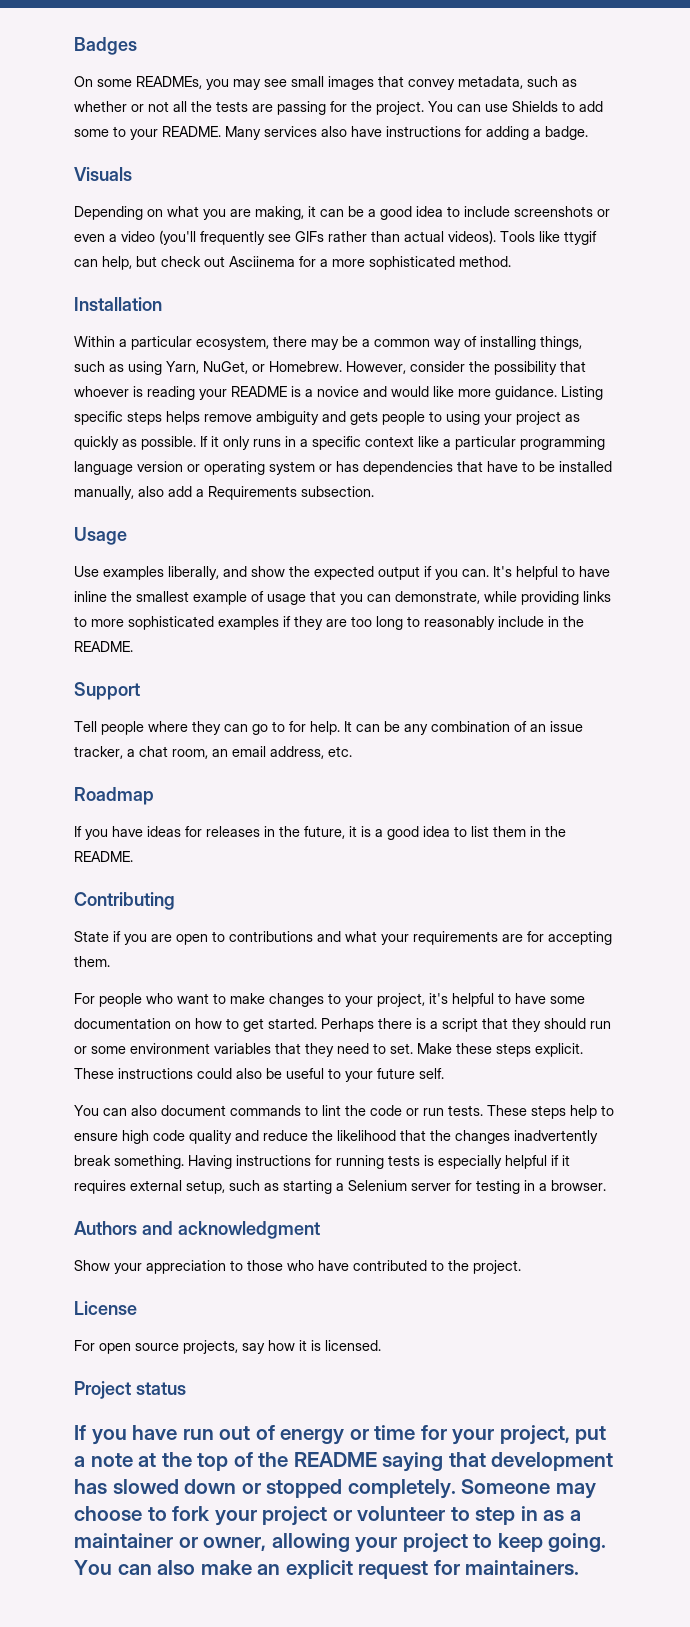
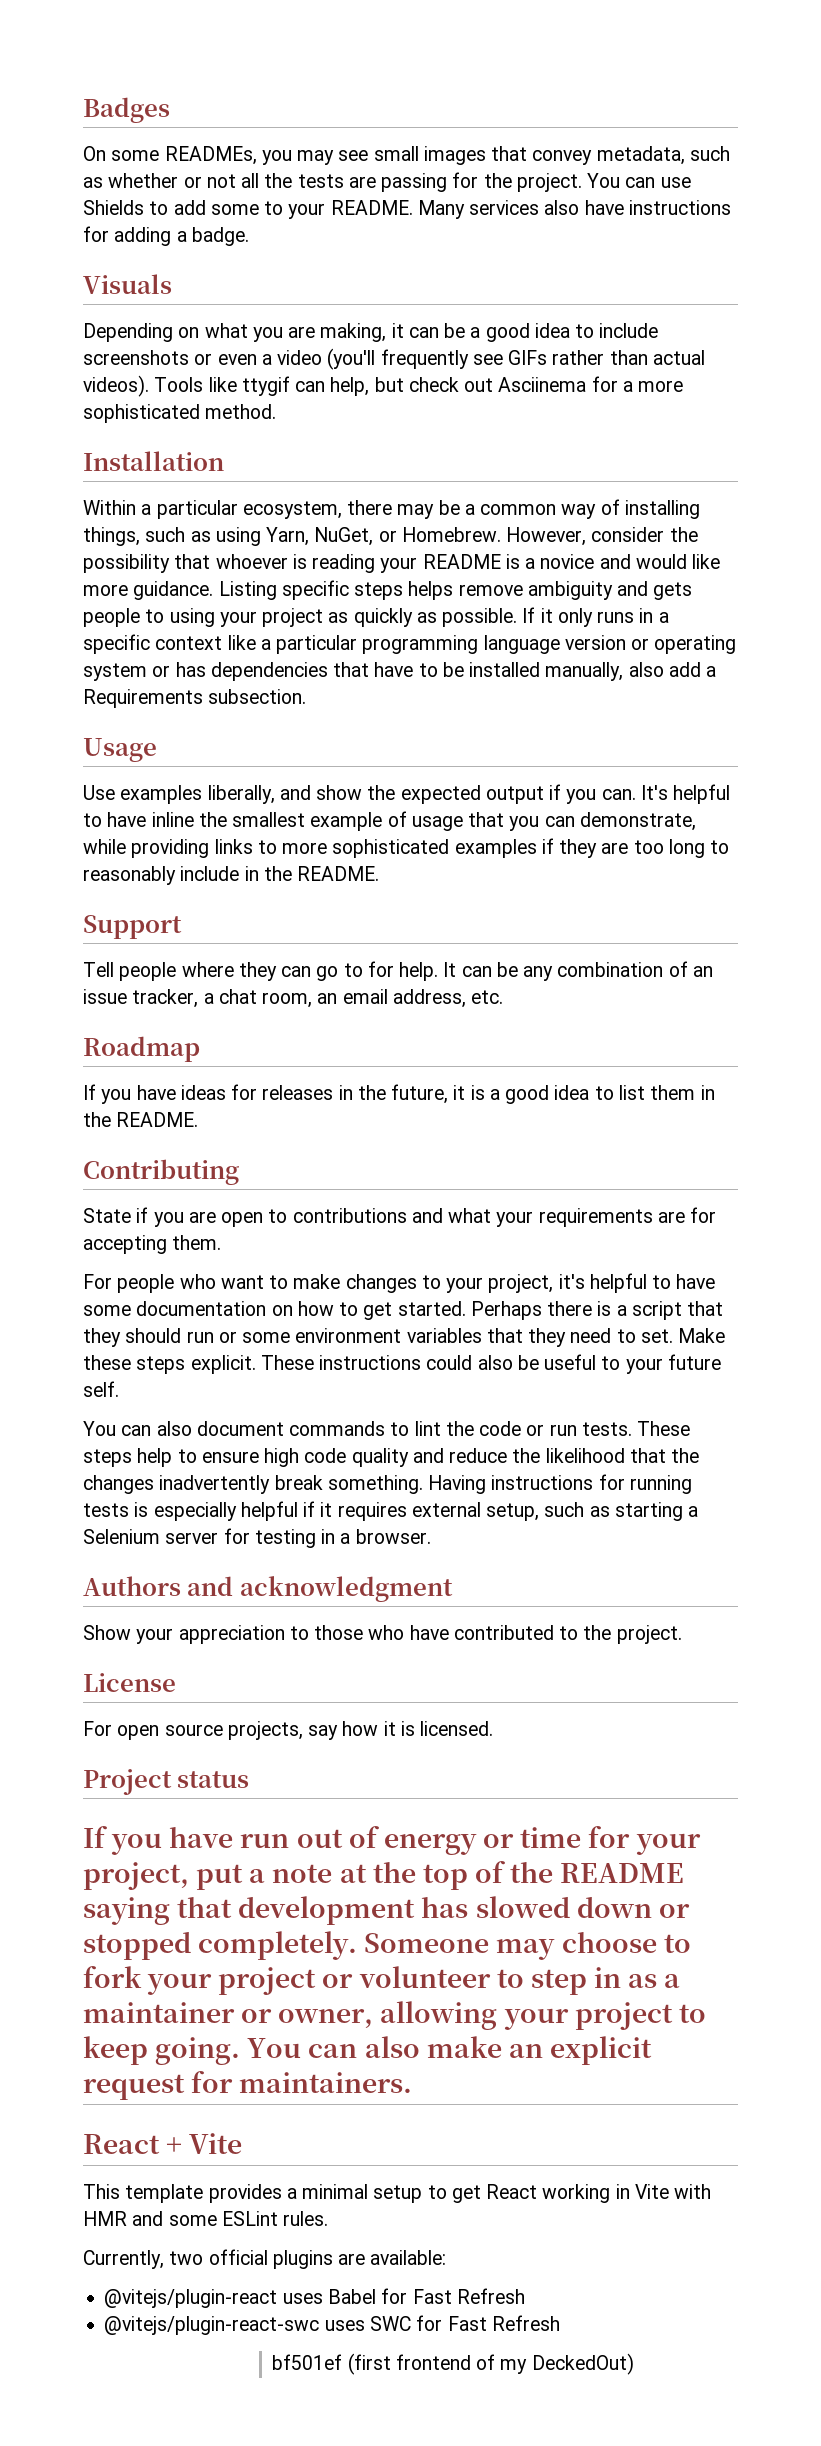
+ React + Vite
+ This template provides a minimal setup to get React working in Vite with HMR and some ESLint rules.
+ Currently, two official plugins are available:
+ @vitejs/plugin-react uses Babel for Fast Refresh
+ @vitejs/plugin-react-swc uses SWC for Fast Refresh
+ bf501ef (first frontend of my DeckedOut)

